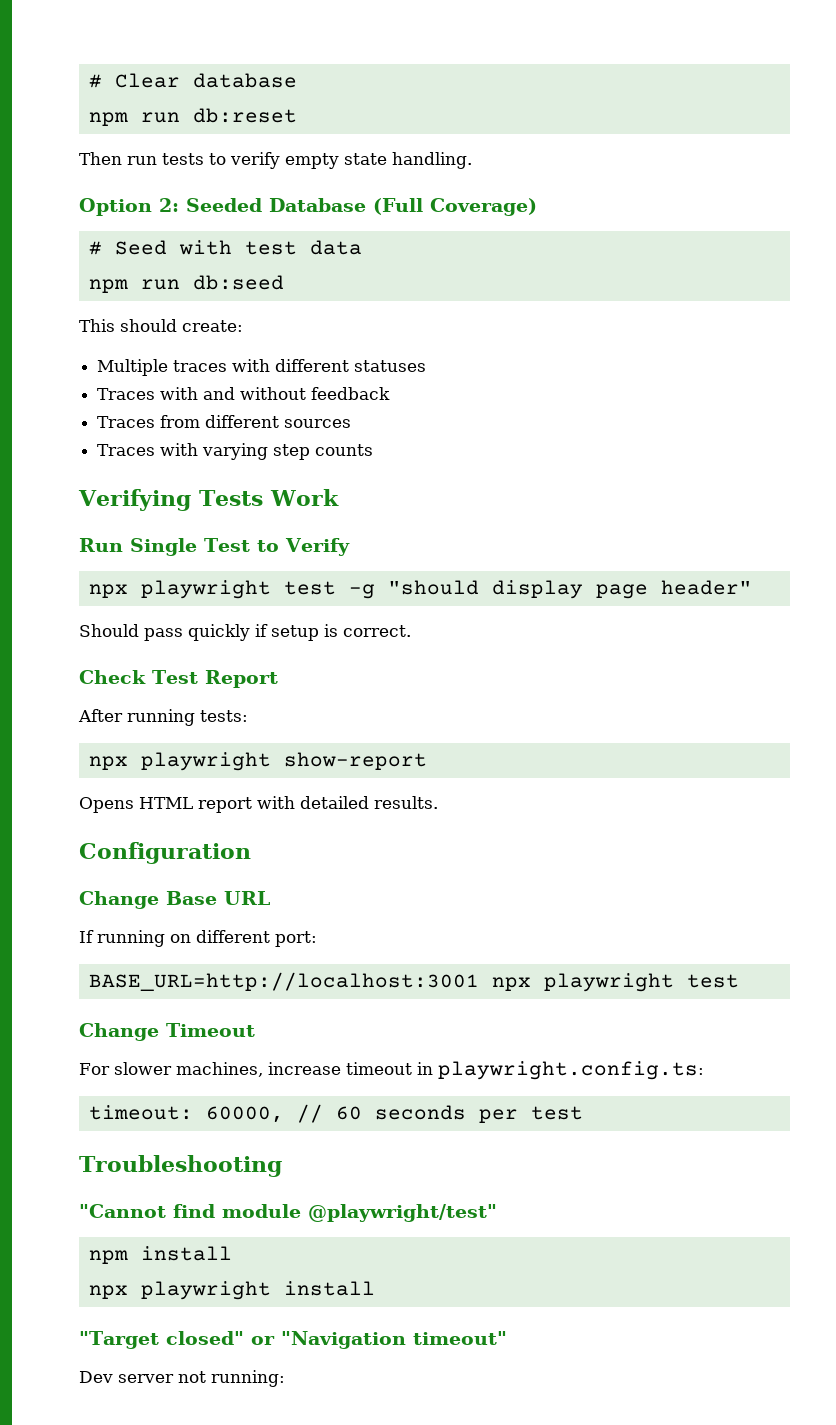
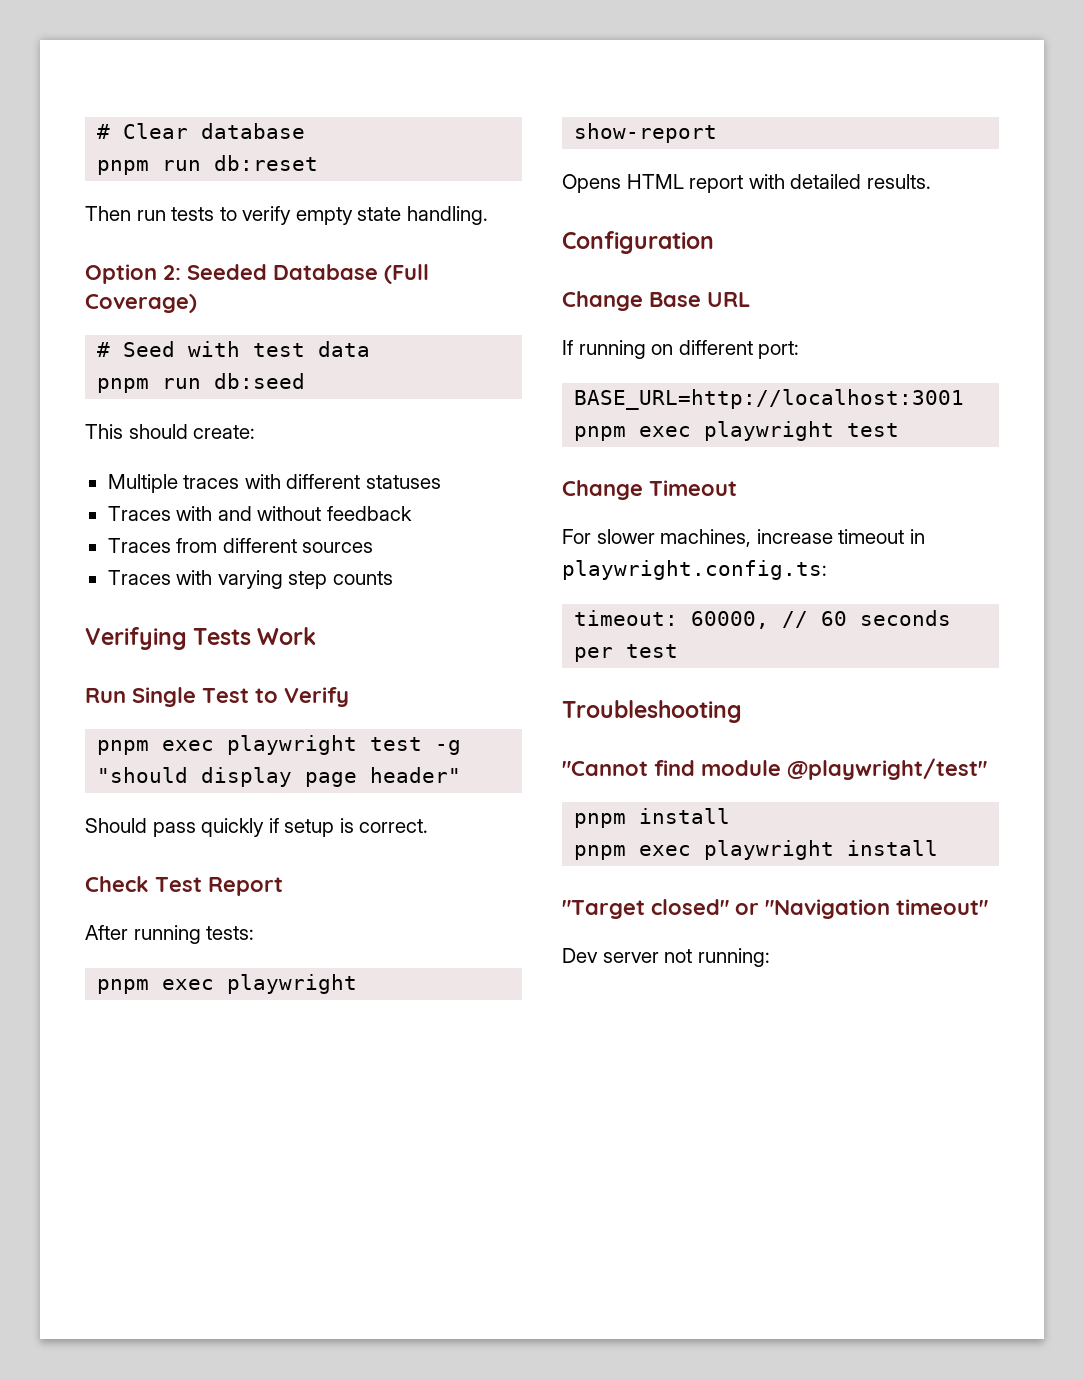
- npm run db:reset
+ pnpm run db:reset
- npm run db:seed
+ pnpm run db:seed
- npx playwright test -g "should display page header"
+ pnpm exec playwright test -g "should display page header"
- npx playwright show-report
+ pnpm exec playwright show-report
- BASE_URL=http://localhost:3001 npx playwright test
+ BASE_URL=http://localhost:3001 pnpm exec playwright test
- npm install
- npx playwright install
+ pnpm install
+ pnpm exec playwright install

